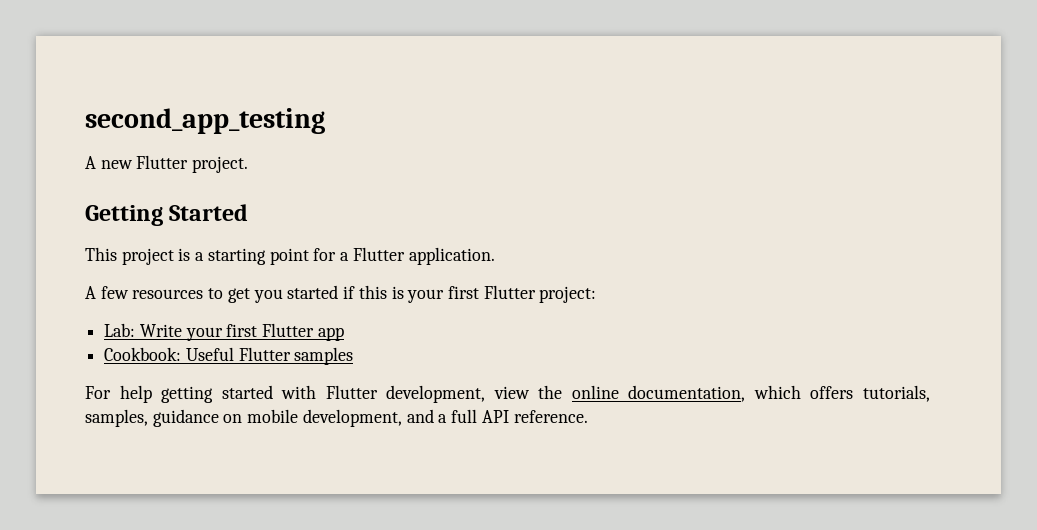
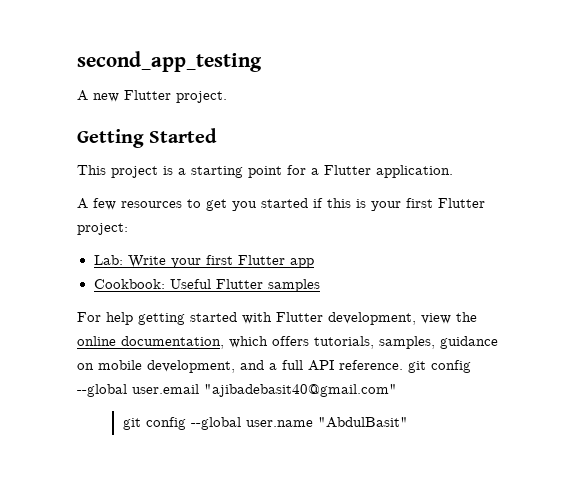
- For help getting started with Flutter development, view the online documentation, which offers tutorials, samples, guidance on mobile development, and a full API reference.
+ For help getting started with Flutter development, view the online documentation, which offers tutorials, samples, guidance on mobile development, and a full API reference. git config --global user.email "ajibadebasit40@gmail.com"
+ git config --global user.name "AbdulBasit"

